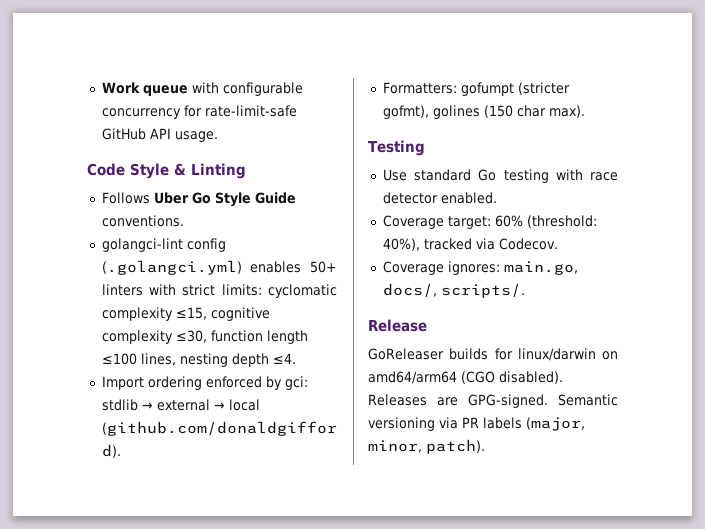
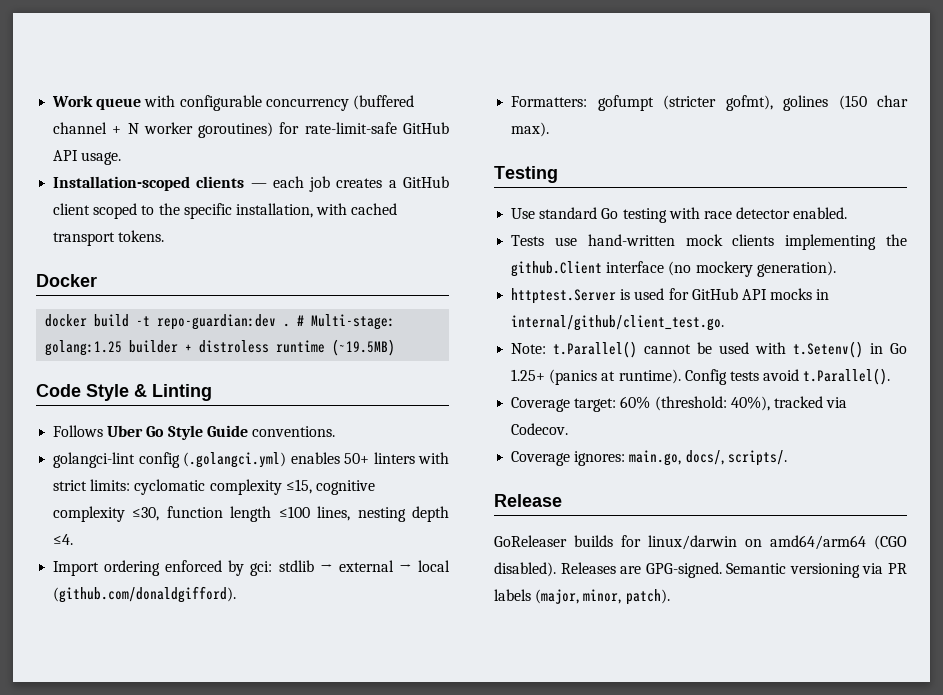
- Work queue with configurable concurrency for rate-limit-safe GitHub API usage.
+ Work queue with configurable concurrency (buffered channel + N worker goroutines) for rate-limit-safe GitHub API usage.
+ Installation-scoped clients — each job creates a GitHub client scoped to the specific installation, with cached transport tokens.
+ Docker
+ docker build -t repo-guardian:dev . # Multi-stage: golang:1.25 builder + distroless runtime (~19.5MB)
+ Tests use hand-written mock clients implementing the github.Client interface (no mockery generation).
+ httptest.Server is used for GitHub API mocks in internal/github/client_test.go.
+ Note: t.Parallel() cannot be used with t.Setenv() in Go 1.25+ (panics at runtime). Config tests avoid t.Parallel().

